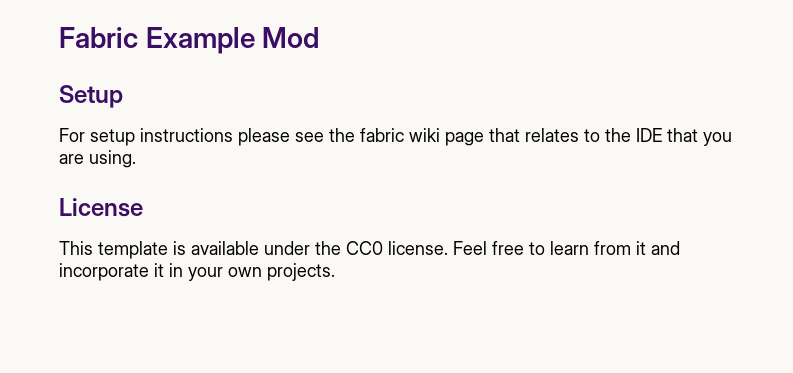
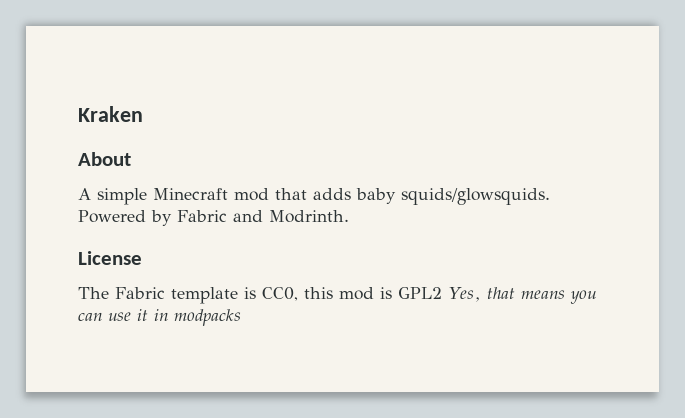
- Fabric Example Mod
- Setup
- For setup instructions please see the fabric wiki page that relates to the IDE that you are using.
+ Kraken
+ About
+ A simple Minecraft mod that adds baby squids/glowsquids. Powered by Fabric and Modrinth.
  License
- This template is available under the CC0 license. Feel free to learn from it and incorporate it in your own projects.
+ The Fabric template is CC0, this mod is GPL2 Yes, that means you can use it in modpacks

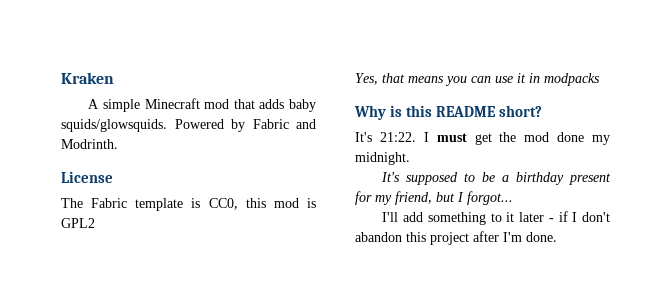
- About
- The Fabric template is CC0, this mod is GPL2 Yes, that means you can use it in modpacks
+ The Fabric template is CC0, this mod is GPL2
+ Yes, that means you can use it in modpacks
+ Why is this README short?
+ It's 21:22. I must get the mod done my midnight.
+ It's supposed to be a birthday present for my friend, but I forgot...
+ I'll add something to it later - if I don't abandon this project after I'm done.

